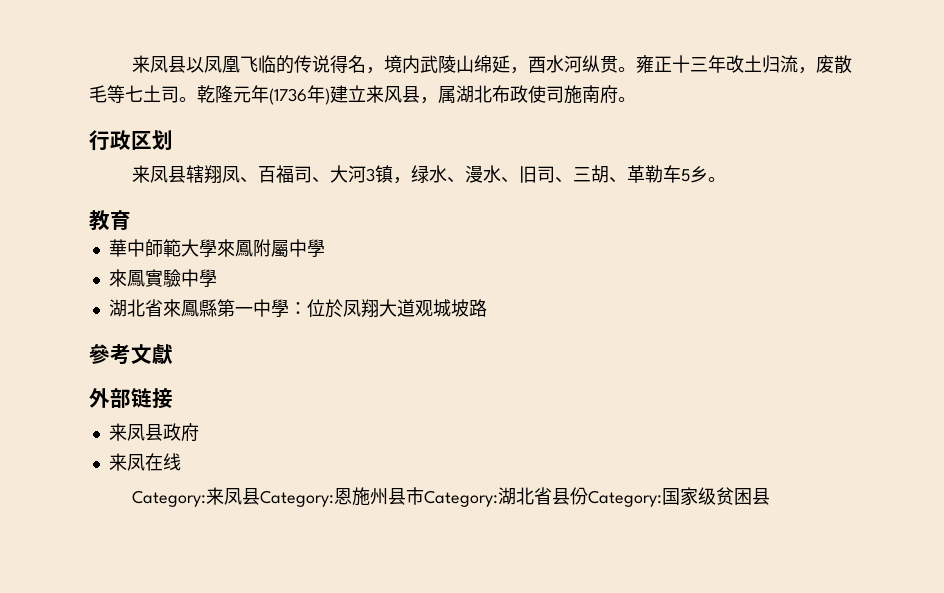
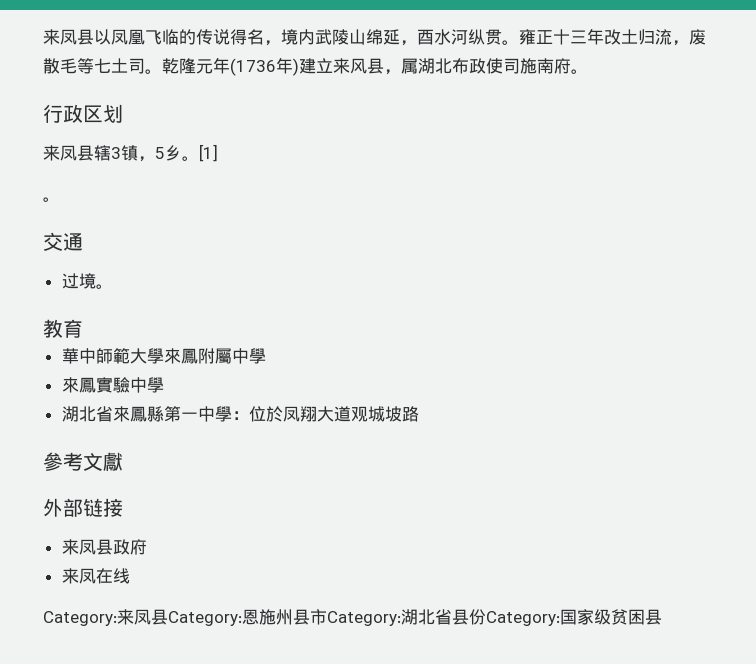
- 来凤县辖翔凤、百福司、大河3镇，绿水、漫水、旧司、三胡、革勒车5乡。
+ 来凤县辖3镇，5乡。[1]
+ 。
+ 交通
+ 过境。

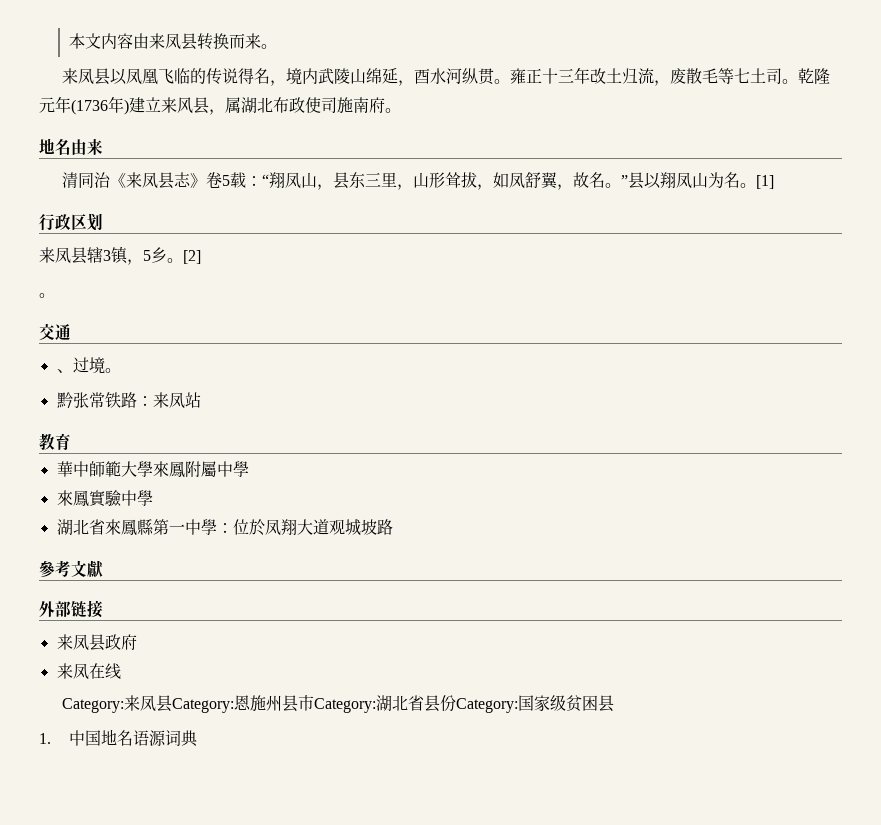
+ 本文内容由来凤县转换而来。
+ 地名由来
+ 清同治《来凤县志》卷5载：“翔凤山，县东三里，山形耸拔，如凤舒翼，故名。”县以翔凤山为名。[1]
- [1]
+ [2]
- 过境。
+ 、过境。
+ 黔张常铁路：来凤站
+ 1.中国地名语源词典

